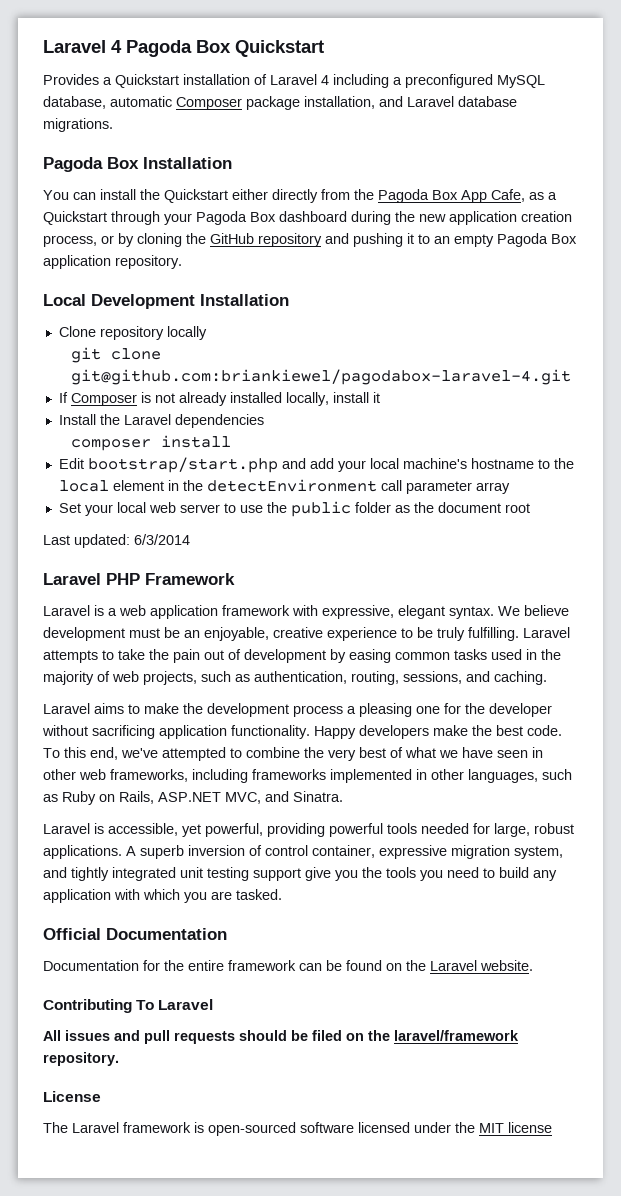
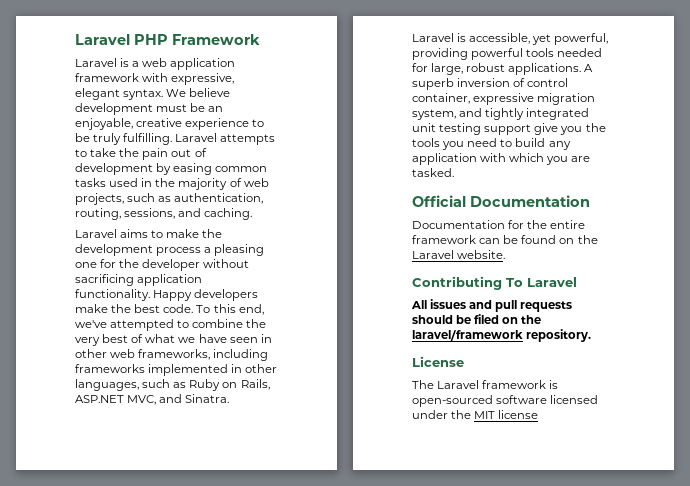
- Laravel 4 Pagoda Box Quickstart
- Provides a Quickstart installation of Laravel 4 including a preconfigured MySQL database, automatic Composer package installation, and Laravel database migrations.
- Pagoda Box Installation
- You can install the Quickstart either directly from the Pagoda Box App Cafe, as a Quickstart through your Pagoda Box dashboard during the new application creation process, or by cloning the GitHub repository and pushing it to an empty Pagoda Box application repository.
- Local Development Installation
- Clone repository locally
- git clone git@github.com:briankiewel/pagodabox-laravel-4.git
- If Composer is not already installed locally, install it
- Install the Laravel dependencies
- composer install
- Edit bootstrap/start.php and add your local machine's hostname to the local element in the detectEnvironment call parameter array
- Set your local web server to use the public folder as the document root
- Last updated: 6/3/2014

